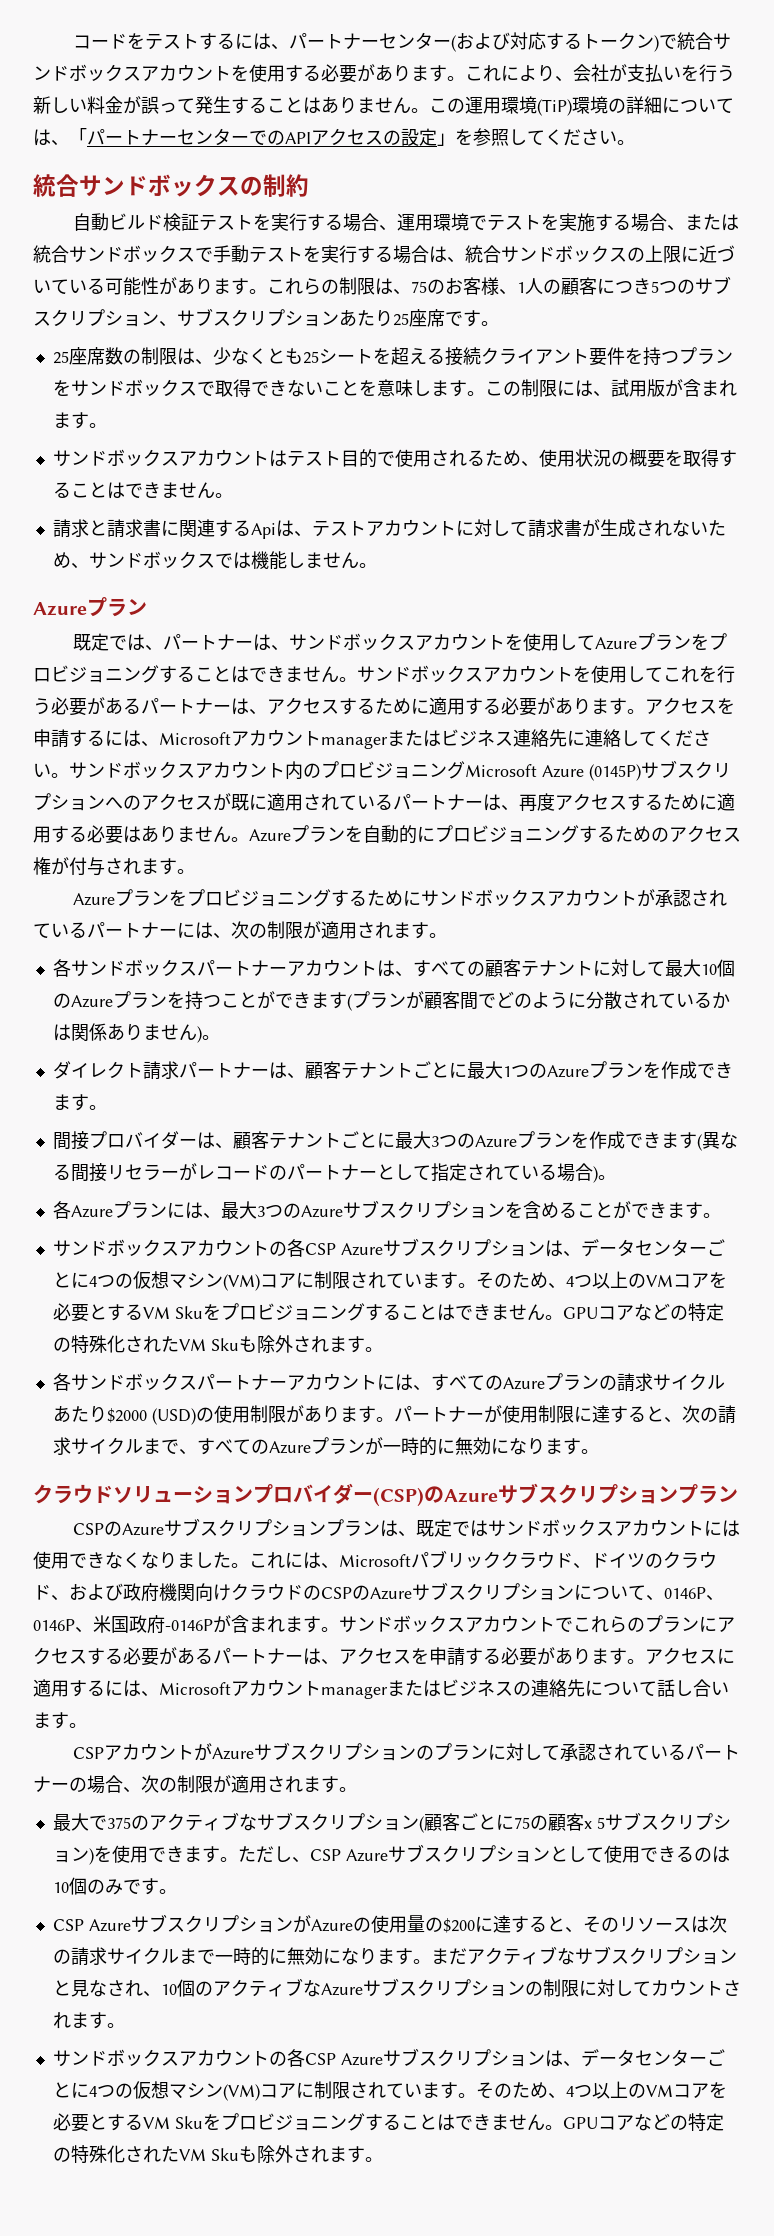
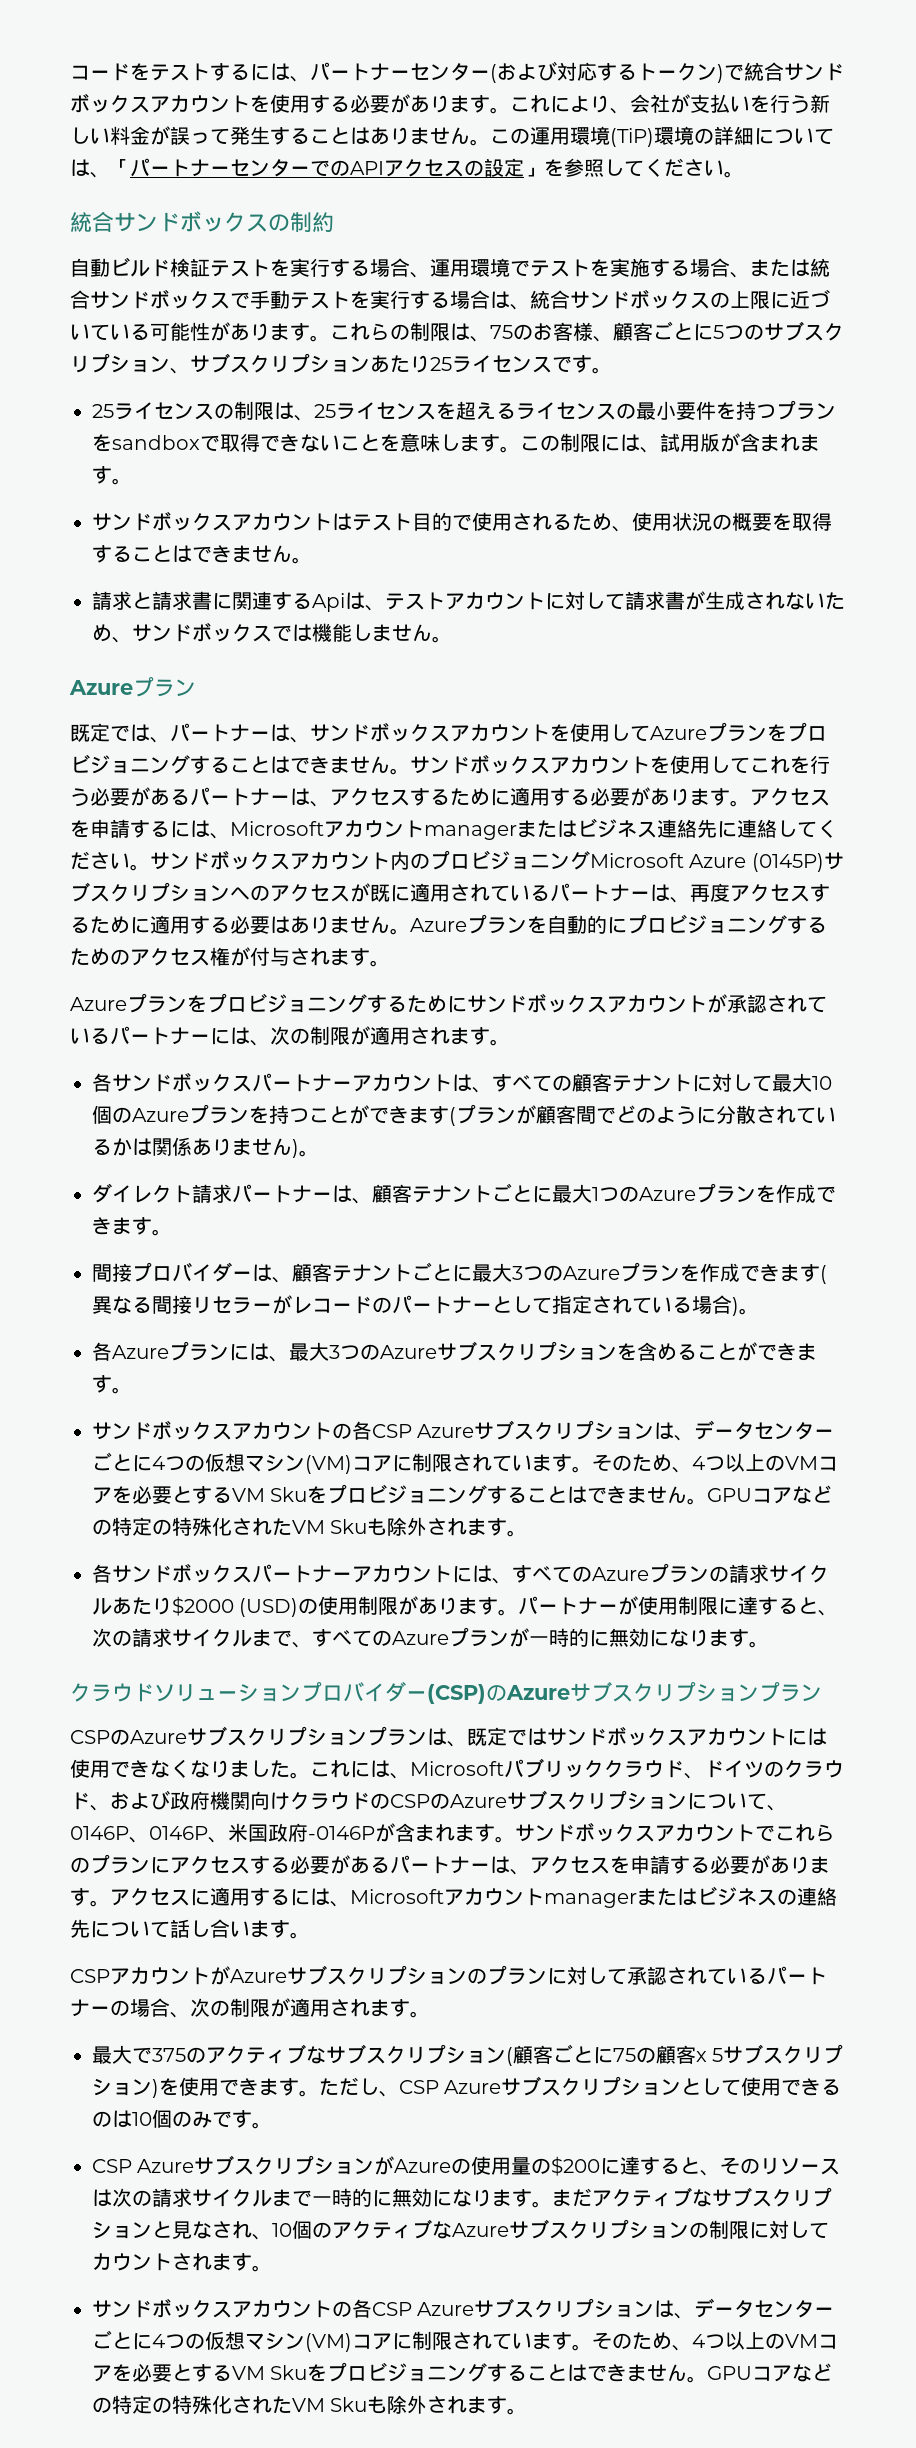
- これらの制限は、75のお客様、1人の顧客につき5つのサブスクリプション、サブスクリプションあたり25座席です。
+ これらの制限は、75のお客様、顧客ごとに5つのサブスクリプション、サブスクリプションあたり25ライセンスです。
- 25座席数の制限は、少なくとも25シートを超える接続クライアント要件を持つプランをサンドボックスで取得できないことを意味します。
+ 25ライセンスの制限は、25ライセンスを超えるライセンスの最小要件を持つプランをsandboxで取得できないことを意味します。

